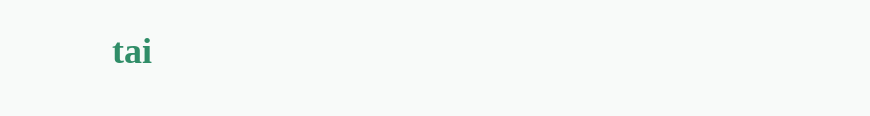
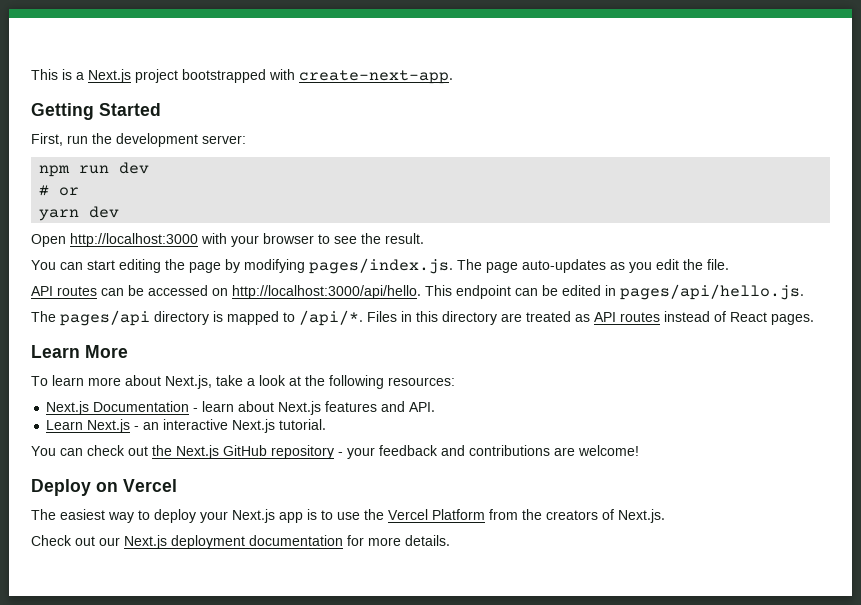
- tai
+ This is a Next.js project bootstrapped with create-next-app.
+ Getting Started
+ First, run the development server:
+ npm run dev
+ # or
+ yarn dev
+ Open http://localhost:3000 with your browser to see the result.
+ You can start editing the page by modifying pages/index.js. The page auto-updates as you edit the file.
+ API routes can be accessed on http://localhost:3000/api/hello. This endpoint can be edited in pages/api/hello.js.
+ The pages/api directory is mapped to /api/*. Files in this directory are treated as API routes instead of React pages.
+ Learn More
+ To learn more about Next.js, take a look at the following resources:
+ Next.js Documentation - learn about Next.js features and API.
+ Learn Next.js - an interactive Next.js tutorial.
+ You can check out the Next.js GitHub repository - your feedback and contributions are welcome!
+ Deploy on Vercel
+ The easiest way to deploy your Next.js app is to use the Vercel Platform from the creators of Next.js.
+ Check out our Next.js deployment documentation for more details.

